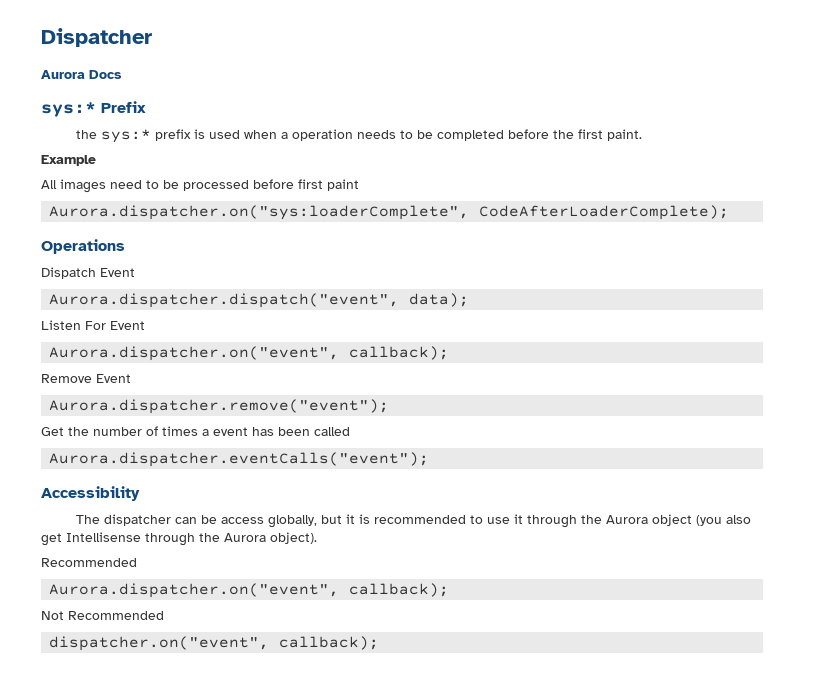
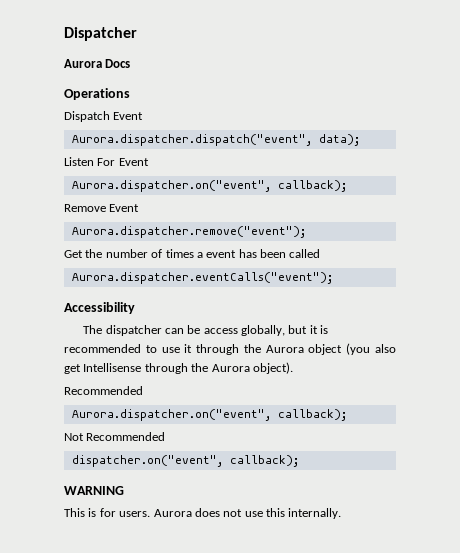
- sys:* Prefix
- the sys:* prefix is used when a operation needs to be completed before the first paint.
- Example
- All images need to be processed before first paint
- Aurora.dispatcher.on("sys:loaderComplete", CodeAfterLoaderComplete);
+ WARNING
+ This is for users. Aurora does not use this internally.

